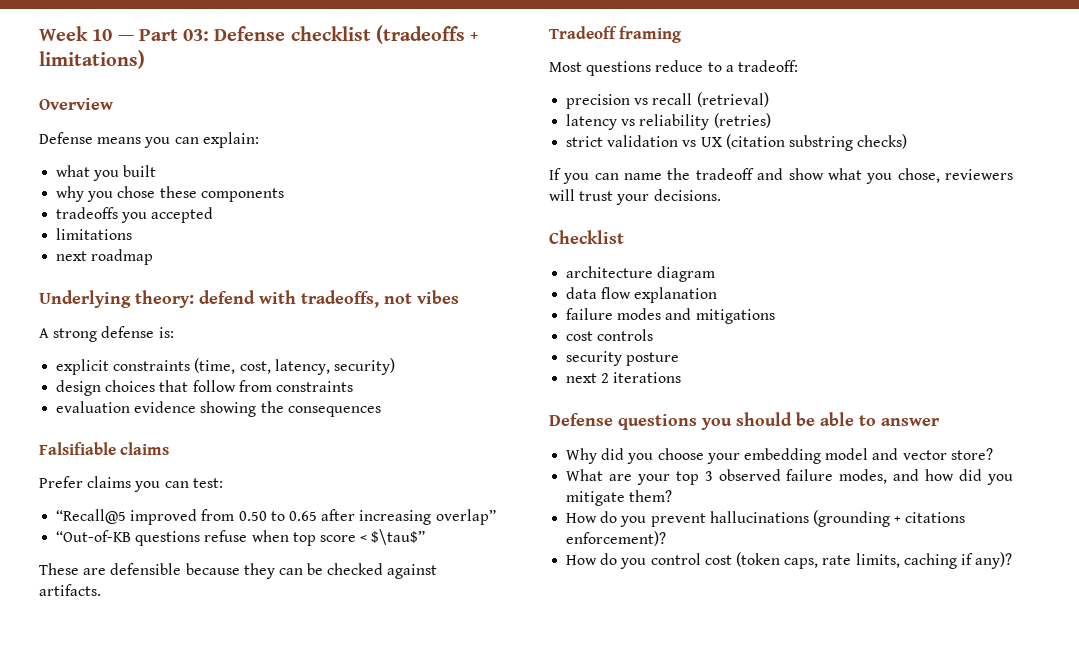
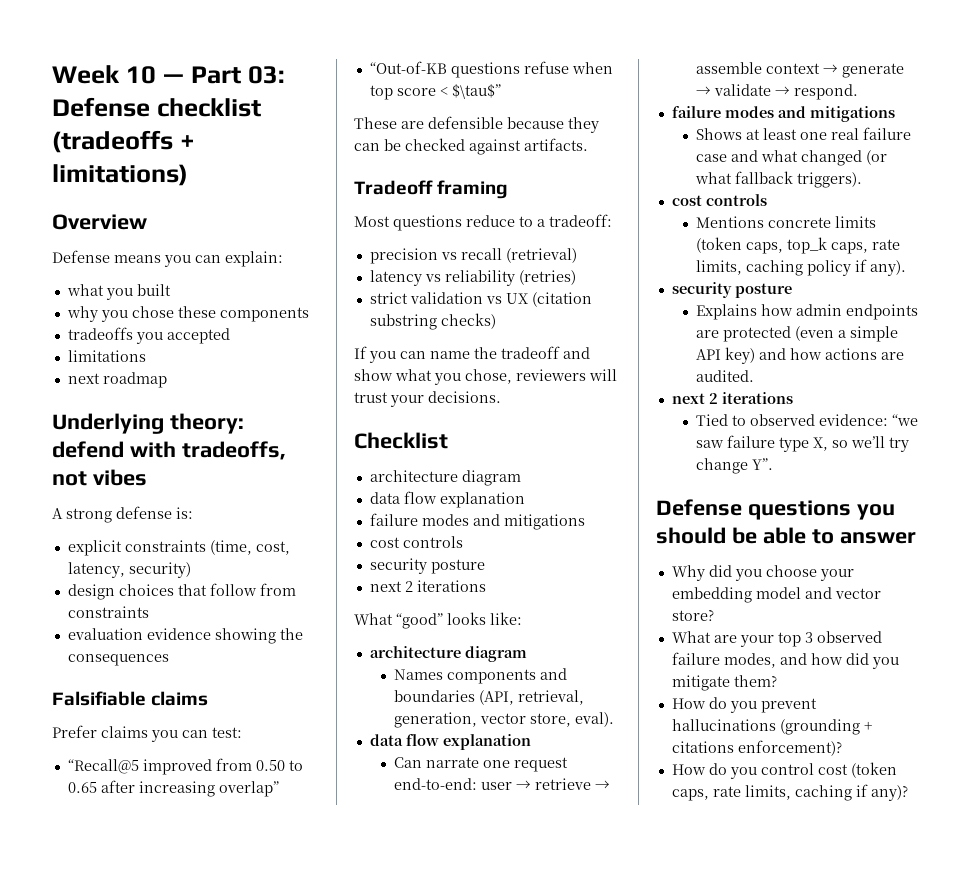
+ What “good” looks like:
+ architecture diagram
+ Names components and boundaries (API, retrieval, generation, vector store, eval).
+ data flow explanation
+ Can narrate one request end-to-end: user → retrieve → assemble context → generate → validate → respond.
+ failure modes and mitigations
+ Shows at least one real failure case and what changed (or what fallback triggers).
+ cost controls
+ Mentions concrete limits (token caps, top_k caps, rate limits, caching policy if any).
+ security posture
+ Explains how admin endpoints are protected (even a simple API key) and how actions are audited.
+ next 2 iterations
+ Tied to observed evidence: “we saw failure type X, so we’ll try change Y”.

